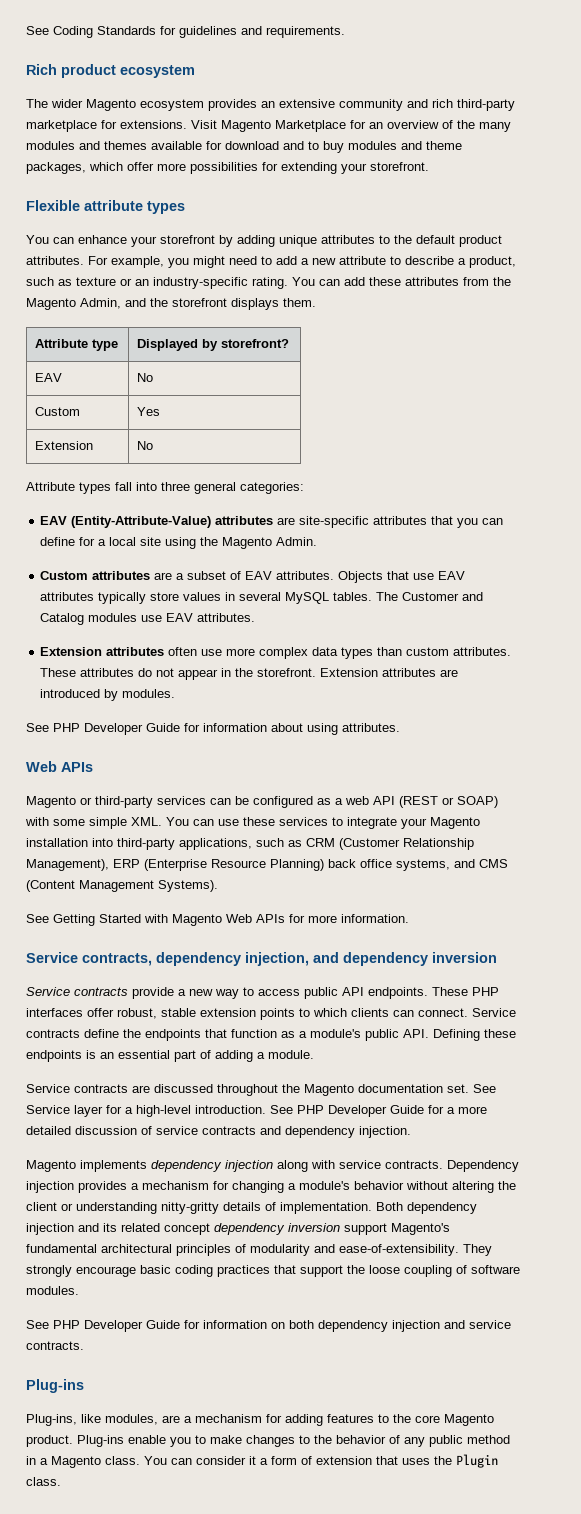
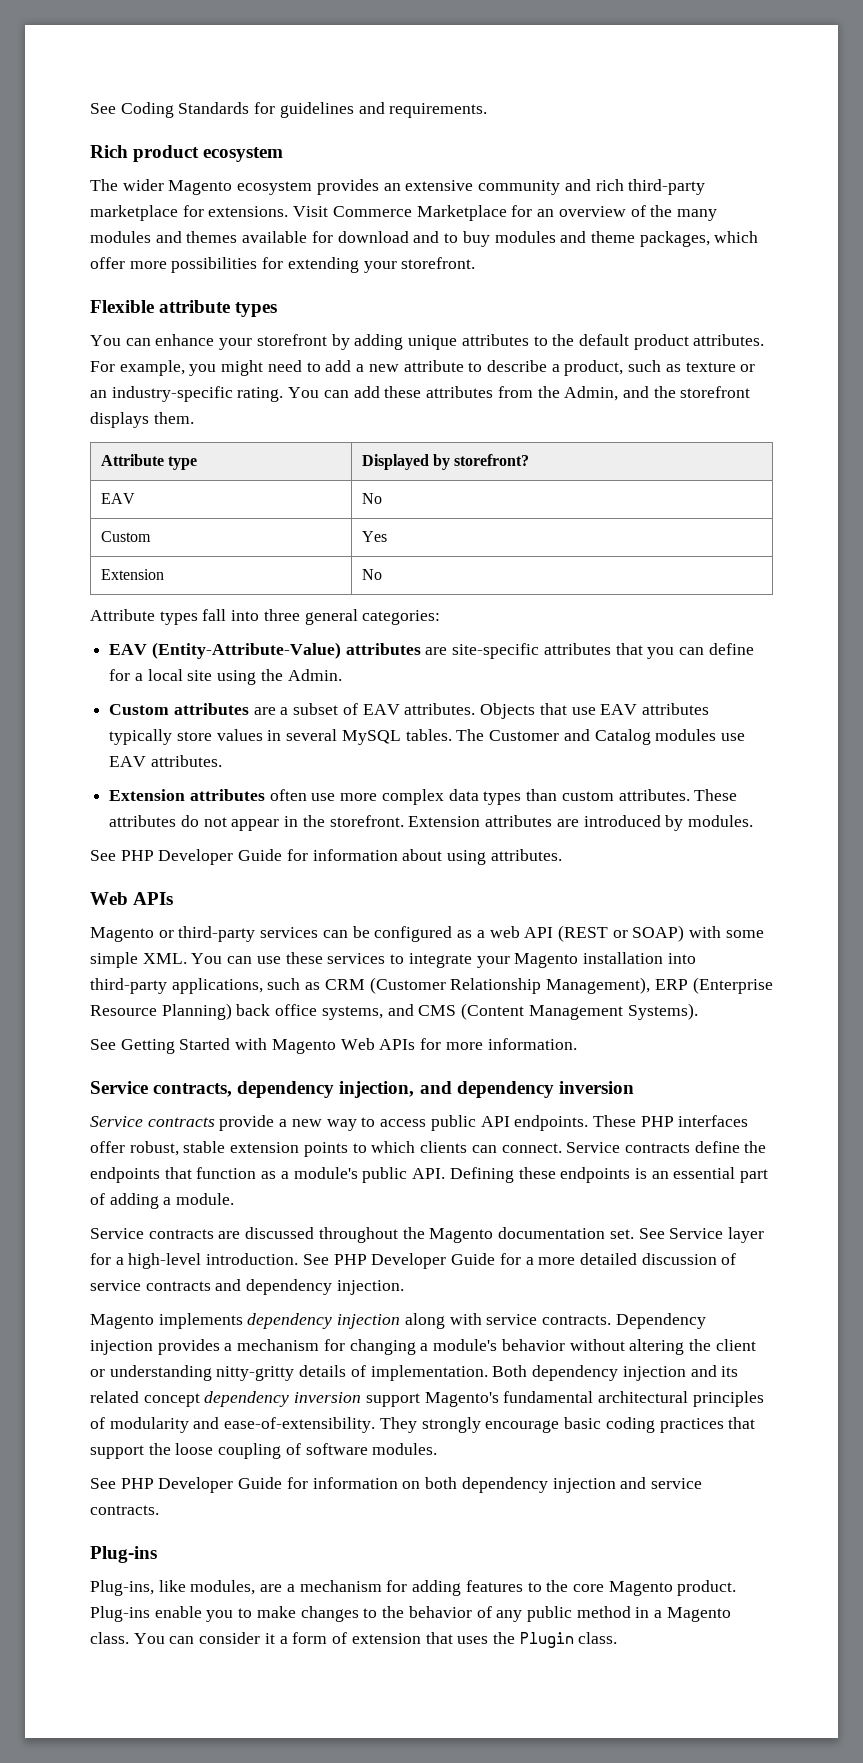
- Visit Magento Marketplace for an overview of the many modules and themes available for download and to buy modules and theme packages, which offer more possibilities for extending your storefront.
+ Visit Commerce Marketplace for an overview of the many modules and themes available for download and to buy modules and theme packages, which offer more possibilities for extending your storefront.
- You can add these attributes from the Magento Admin, and the storefront displays them.
+ You can add these attributes from the Admin, and the storefront displays them.
- EAV (Entity-Attribute-Value) attributes are site-specific attributes that you can define for a local site using the Magento Admin.
+ EAV (Entity-Attribute-Value) attributes are site-specific attributes that you can define for a local site using the Admin.

